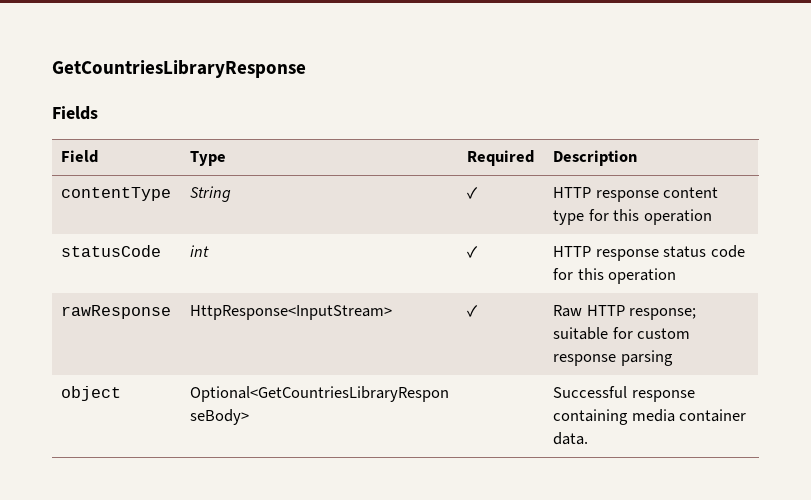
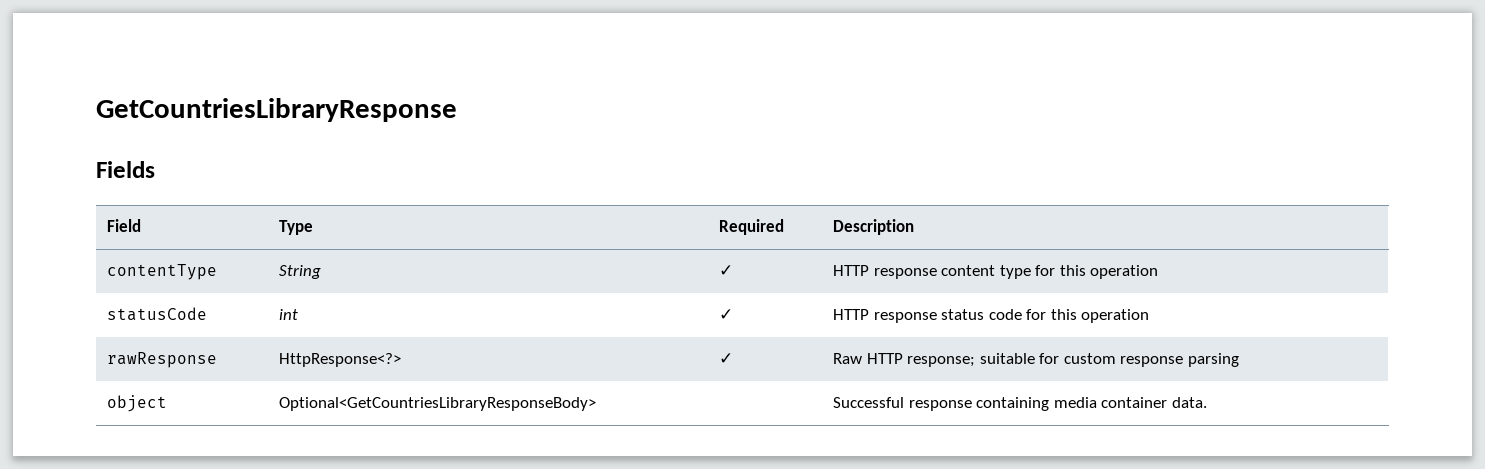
- rawResponse | HttpResponse<InputStream> | ✓ | Raw HTTP response; suitable for custom response parsing
+ rawResponse | HttpResponse<?> | ✓ | Raw HTTP response; suitable for custom response parsing

